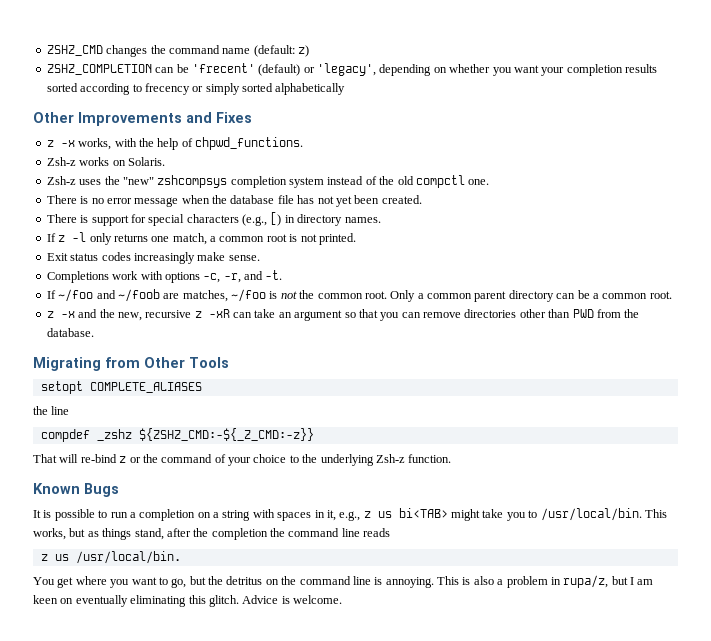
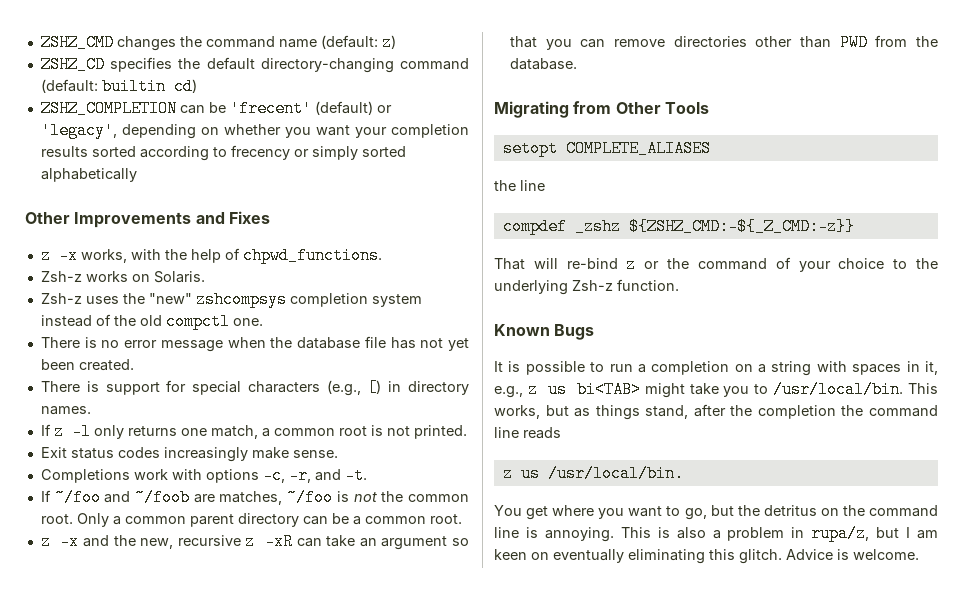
+ ZSHZ_CD specifies the default directory-changing command (default: builtin cd)

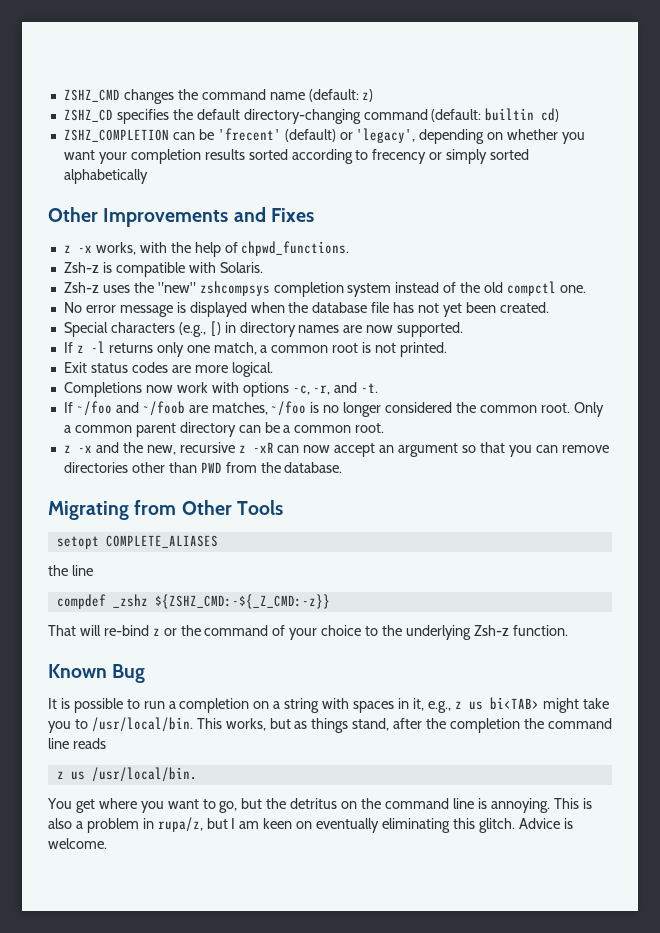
- Zsh-z works on Solaris.
+ Zsh-z is compatible with Solaris.
- There is no error message when the database file has not yet been created.
+ No error message is displayed when the database file has not yet been created.
- There is support for special characters (e.g., [) in directory names.
+ Special characters (e.g., [) in directory names are now supported.
- If z -l only returns one match, a common root is not printed.
+ If z -l returns only one match, a common root is not printed.
- Exit status codes increasingly make sense.
+ Exit status codes are more logical.
- Completions work with options -c, -r, and -t.
+ Completions now work with options -c, -r, and -t.
- If ~/foo and ~/foob are matches, ~/foo is not the common root.
+ If ~/foo and ~/foob are matches, ~/foo is no longer considered the common root.
- z -x and the new, recursive z -xR can take an argument so that you can remove directories other than PWD from the database.
+ z -x and the new, recursive z -xR can now accept an argument so that you can remove directories other than PWD from the database.
- Known Bugs
+ Known Bug

